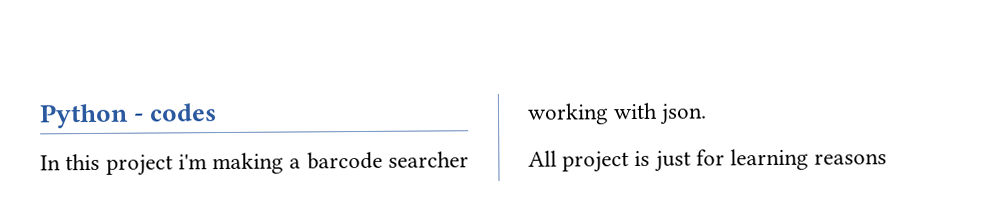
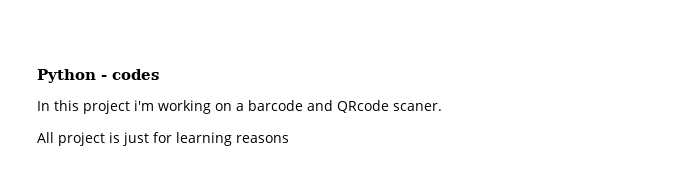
- In this project i'm making a barcode searcher working with json.
+ In this project i'm working on a barcode and QRcode scaner.

